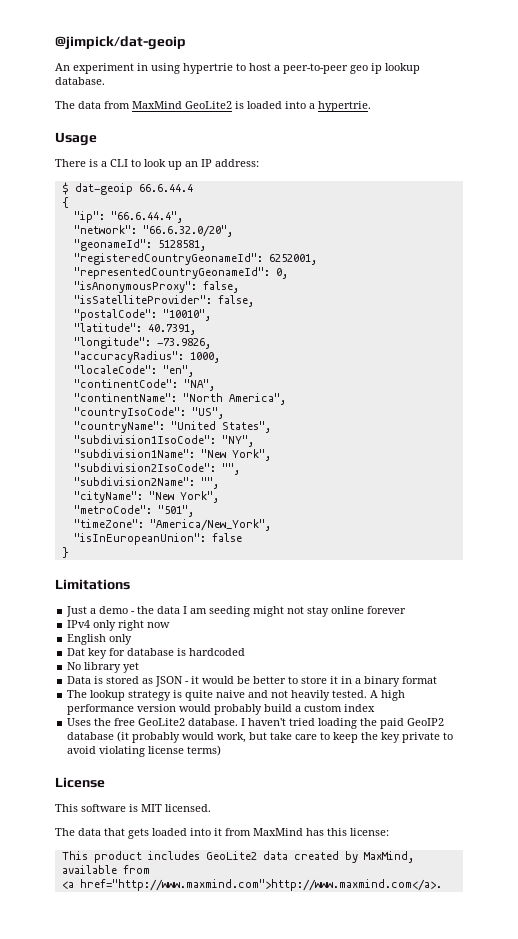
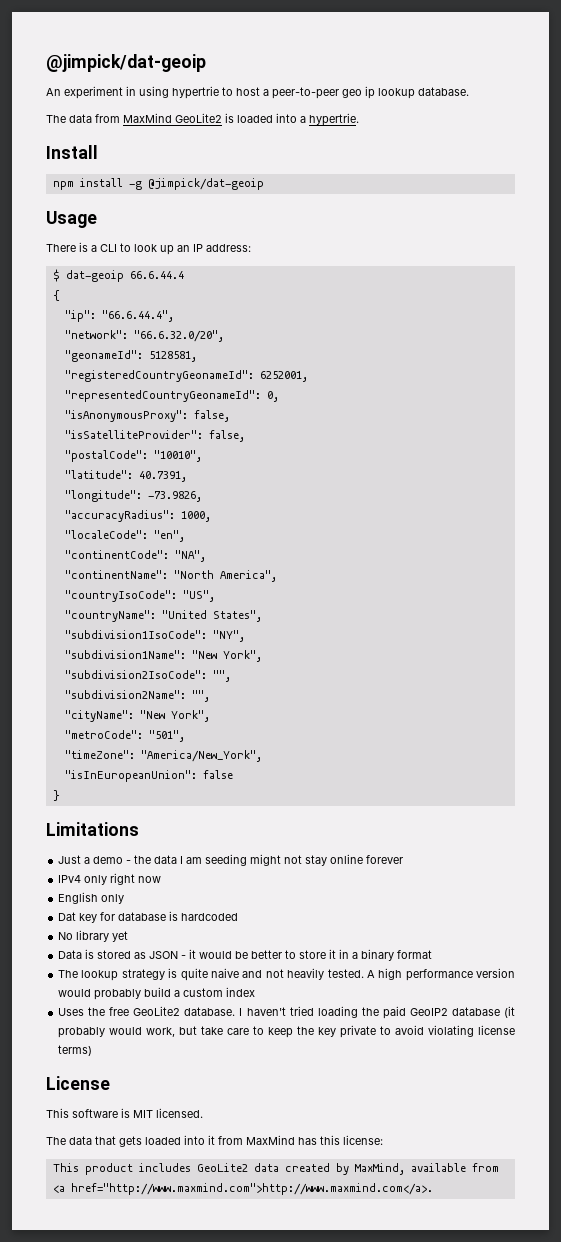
+ Install
+ npm install -g @jimpick/dat-geoip

